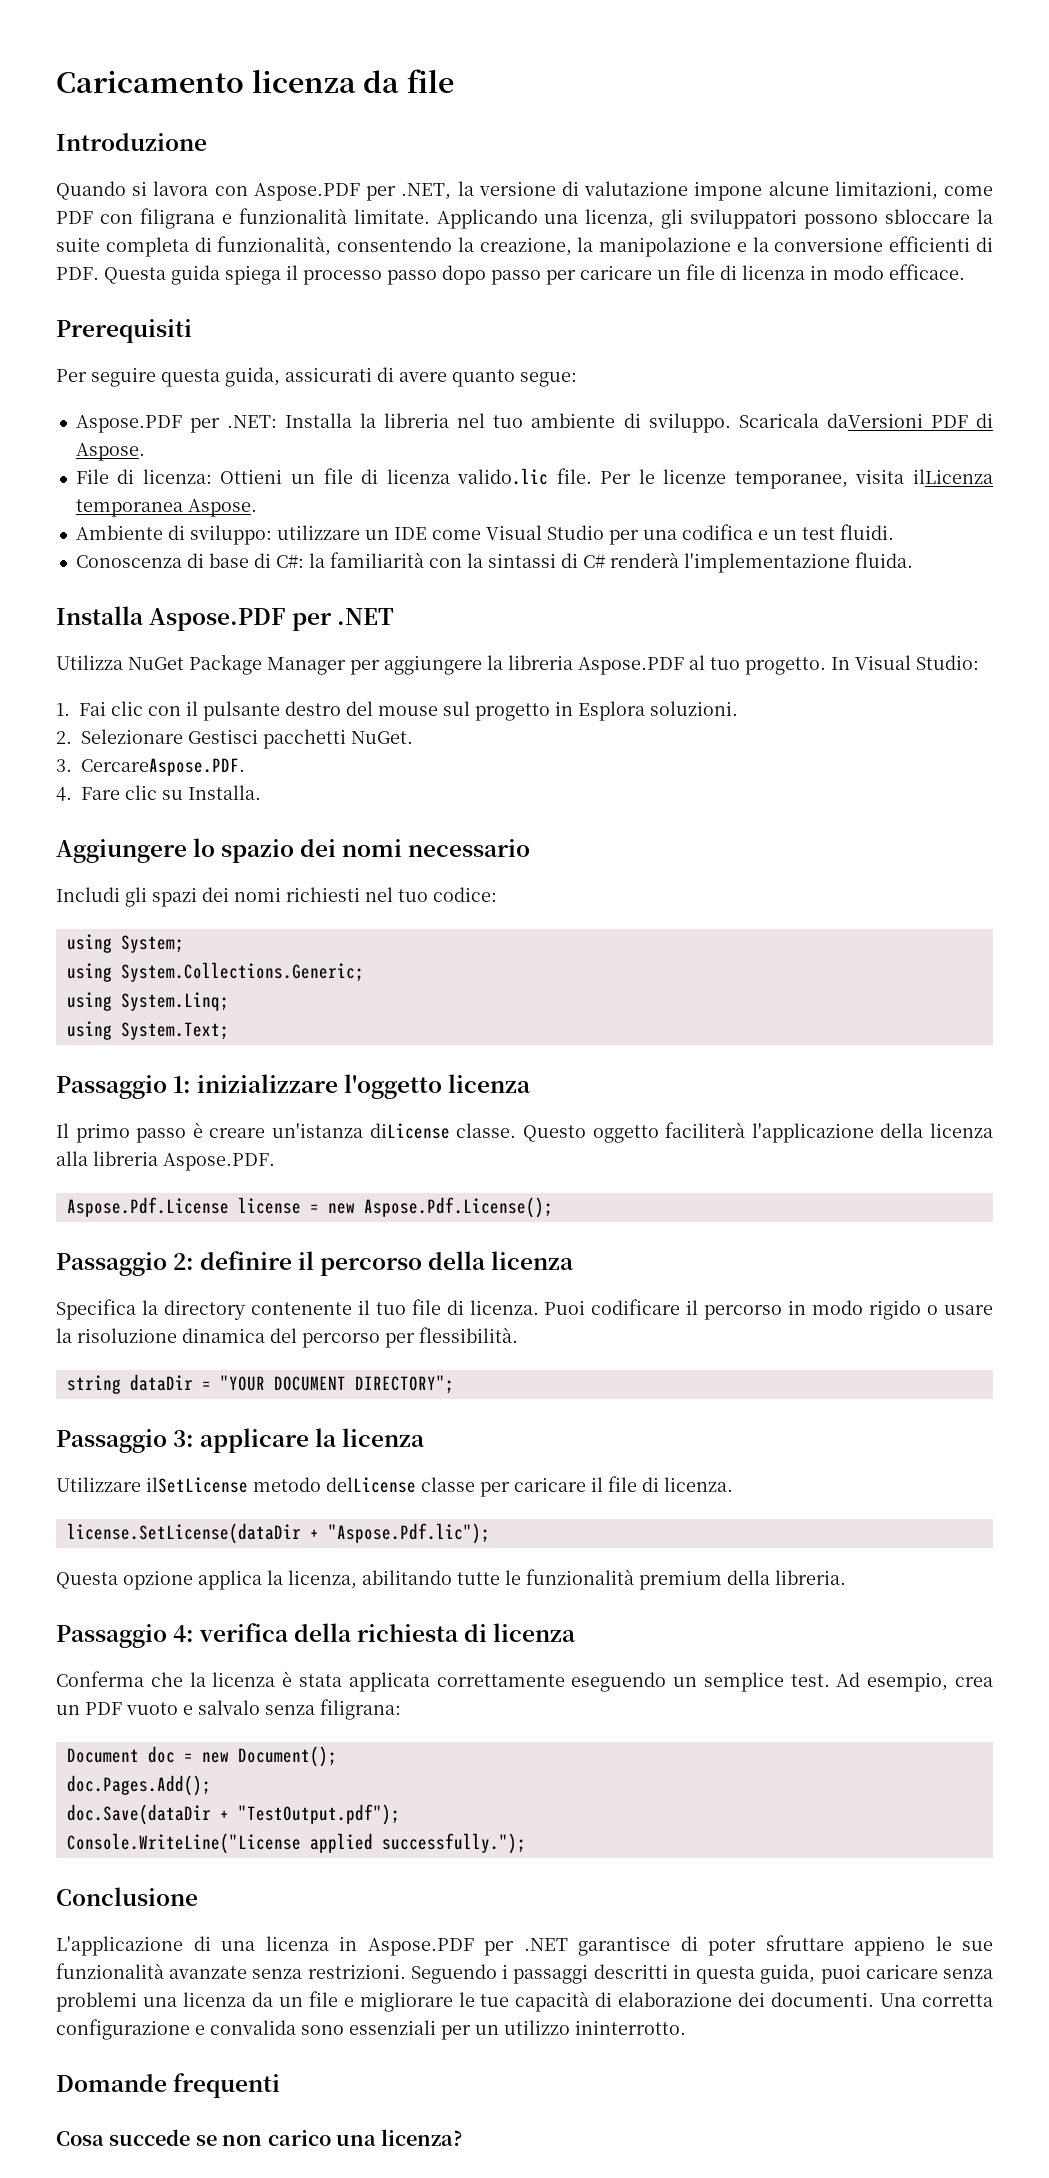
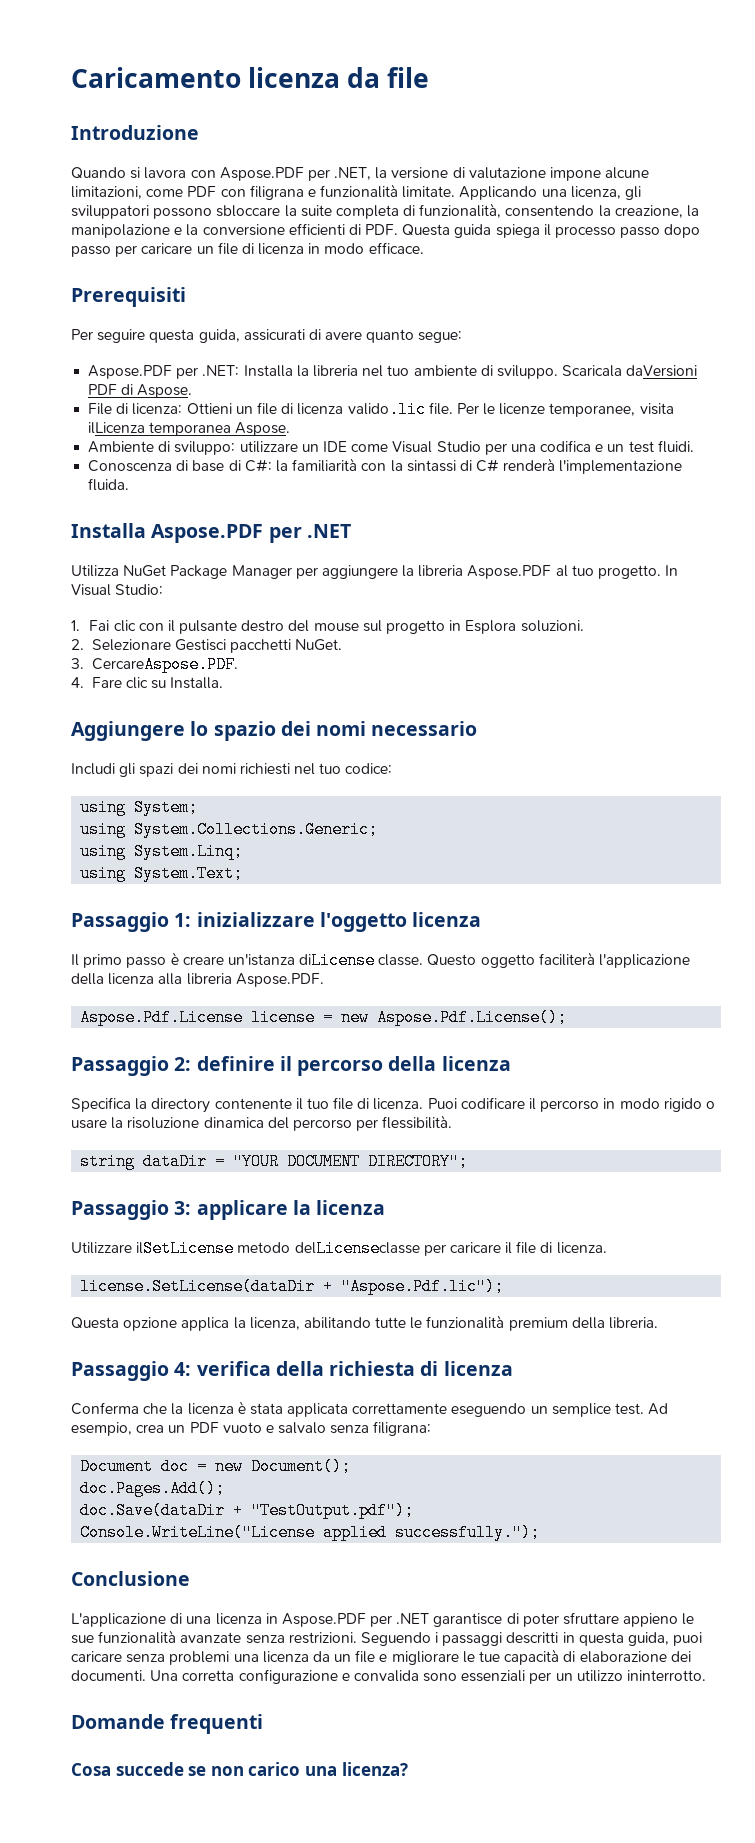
- Utilizzare ilSetLicense metodo delLicense classe per caricare il file di licenza.
+ Utilizzare ilSetLicense metodo delLicenseclasse per caricare il file di licenza.

